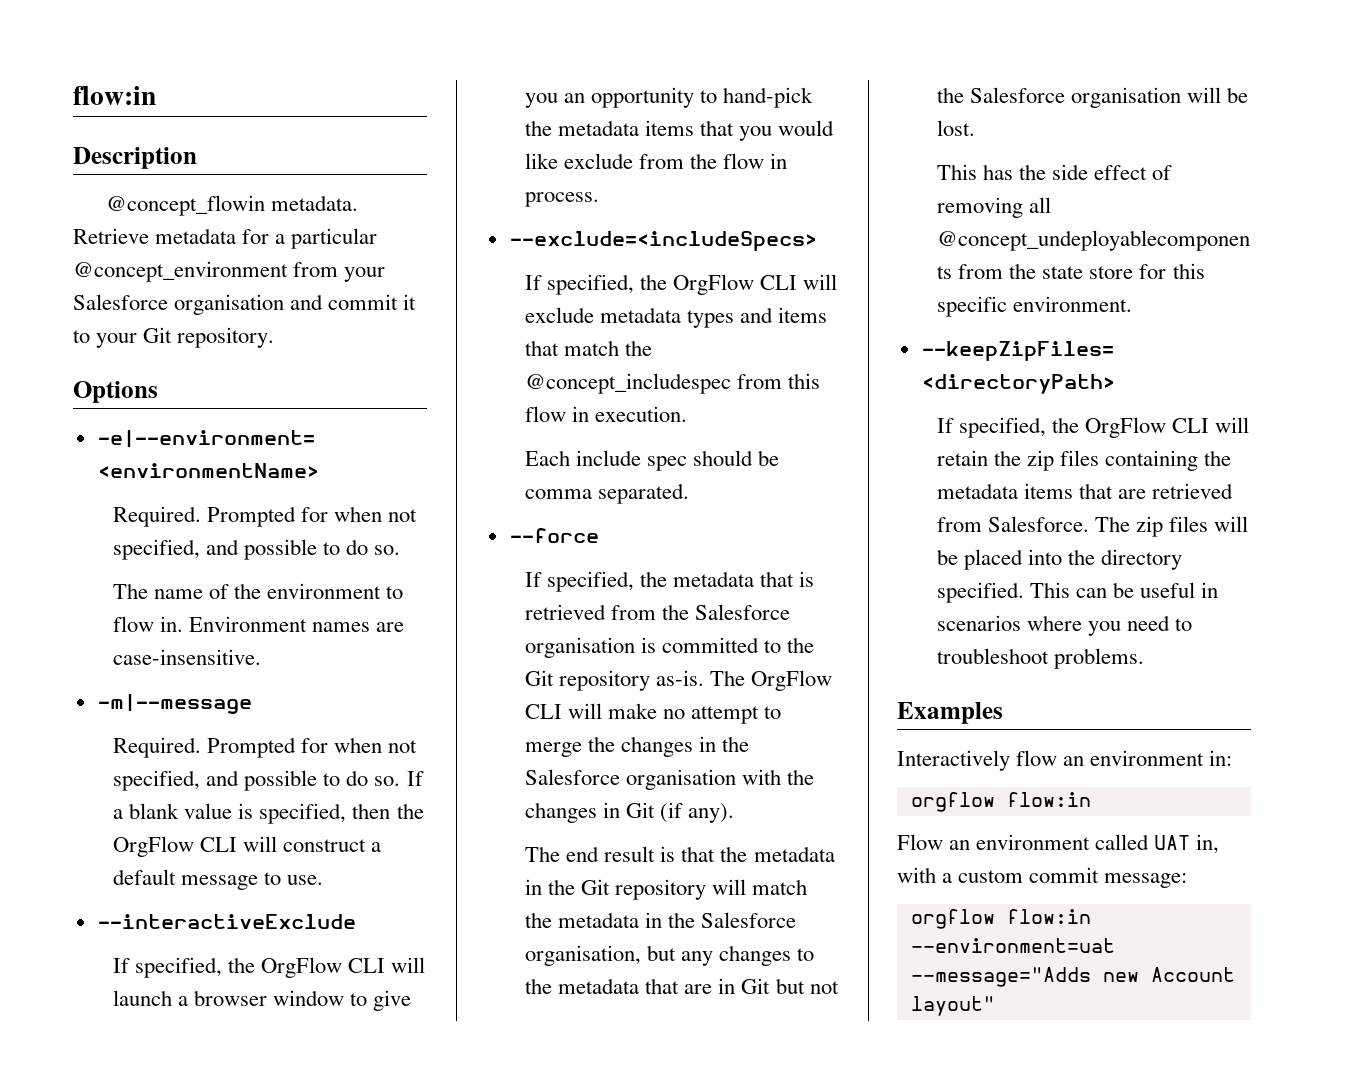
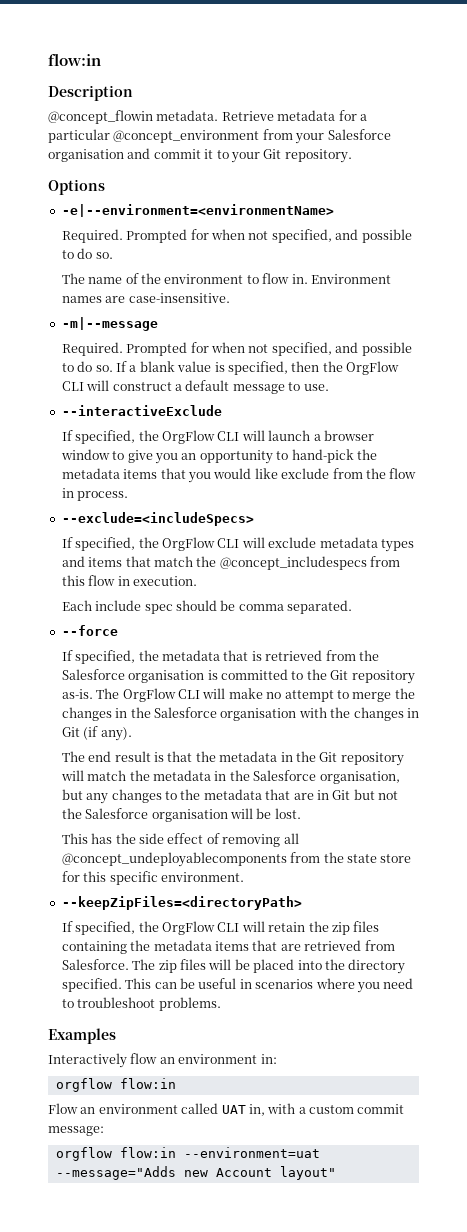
- If specified, the OrgFlow CLI will exclude metadata types and items that match the @concept_includespec from this flow in execution.
+ If specified, the OrgFlow CLI will exclude metadata types and items that match the @concept_includespecs from this flow in execution.

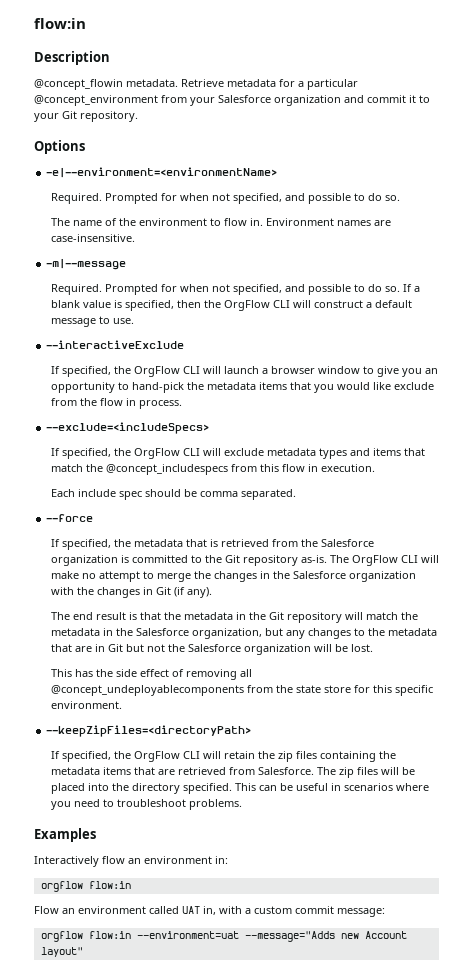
- Retrieve metadata for a particular @concept_environment from your Salesforce organisation and commit it to your Git repository.
+ Retrieve metadata for a particular @concept_environment from your Salesforce organization and commit it to your Git repository.
- If specified, the metadata that is retrieved from the Salesforce organisation is committed to the Git repository as-is.
+ If specified, the metadata that is retrieved from the Salesforce organization is committed to the Git repository as-is.
- The OrgFlow CLI will make no attempt to merge the changes in the Salesforce organisation with the changes in Git (if any).
+ The OrgFlow CLI will make no attempt to merge the changes in the Salesforce organization with the changes in Git (if any).
- The end result is that the metadata in the Git repository will match the metadata in the Salesforce organisation, but any changes to the metadata that are in Git but not the Salesforce organisation will be lost.
+ The end result is that the metadata in the Git repository will match the metadata in the Salesforce organization, but any changes to the metadata that are in Git but not the Salesforce organization will be lost.

